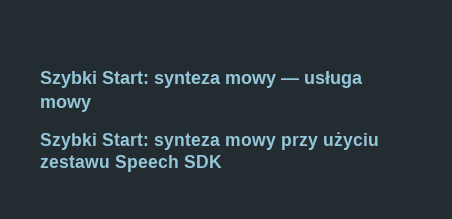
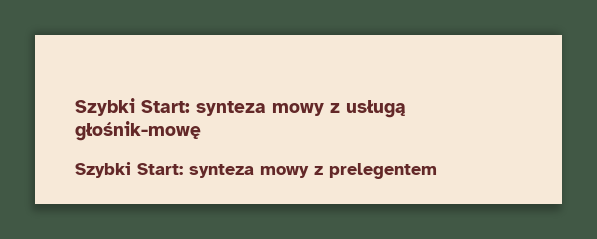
- Szybki Start: synteza mowy — usługa mowy
- Szybki Start: synteza mowy przy użyciu zestawu Speech SDK
+ Szybki Start: synteza mowy z usługą głośnik-mowę
+ Szybki Start: synteza mowy z prelegentem

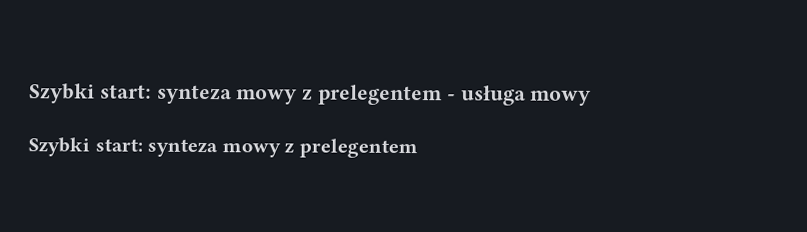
- Szybki Start: synteza mowy z usługą głośnik-mowę
- Szybki Start: synteza mowy z prelegentem
+ Szybki start: synteza mowy z prelegentem - usługa mowy
+ Szybki start: synteza mowy z prelegentem

